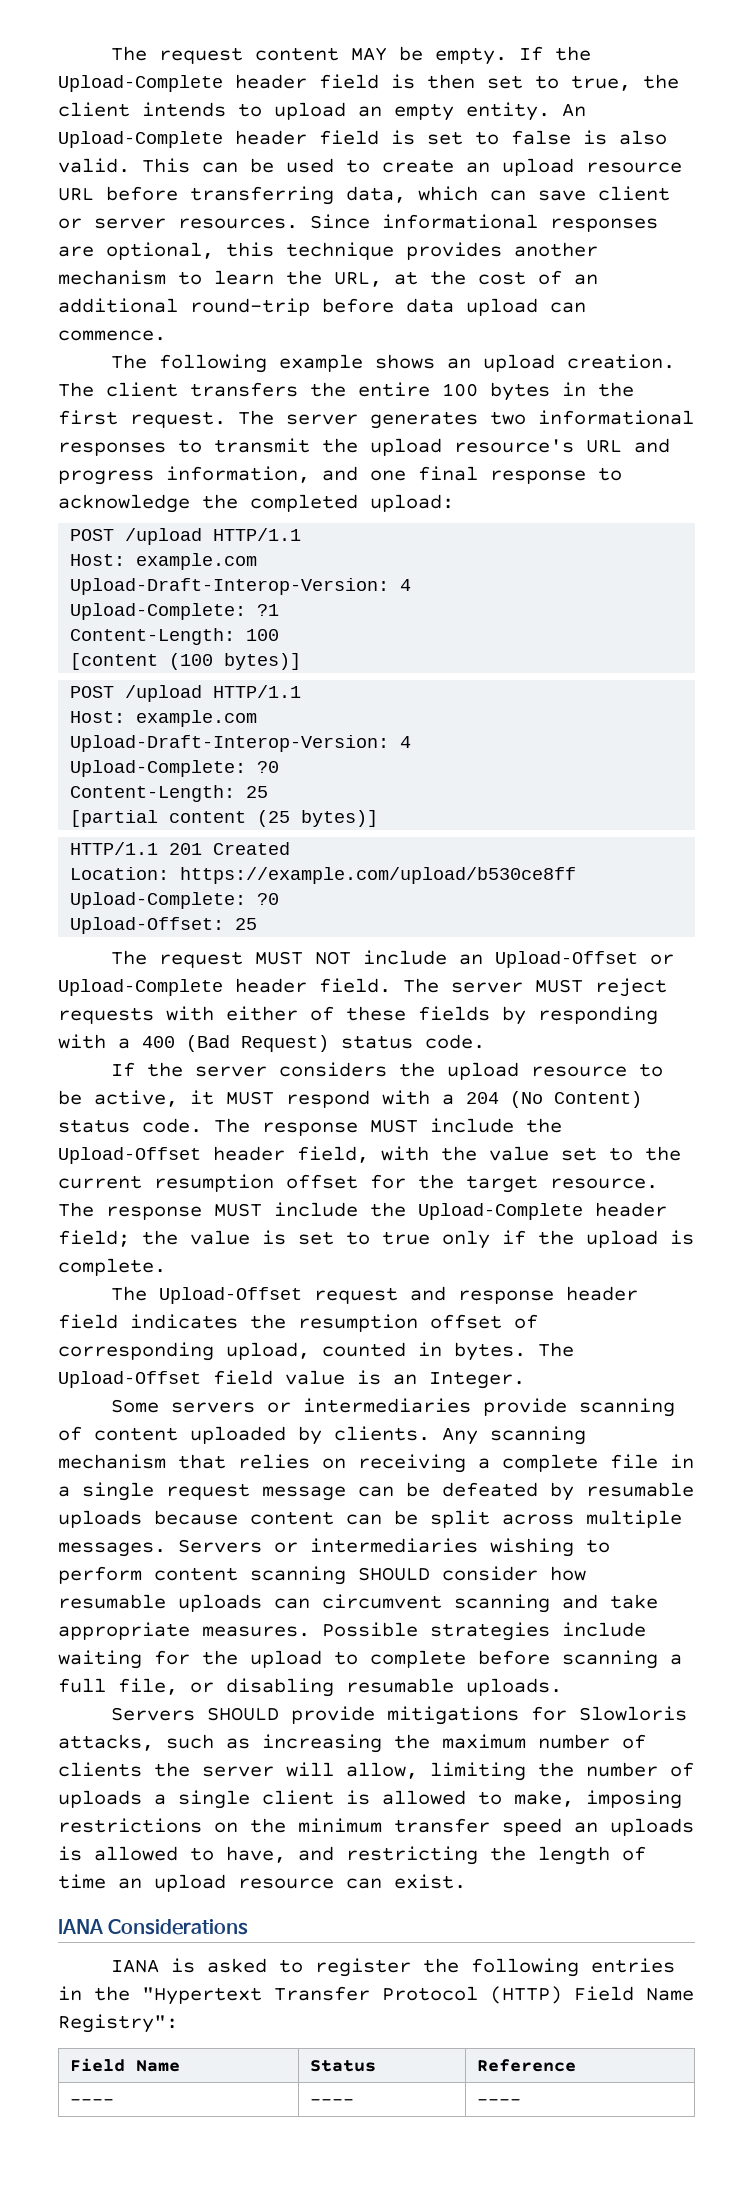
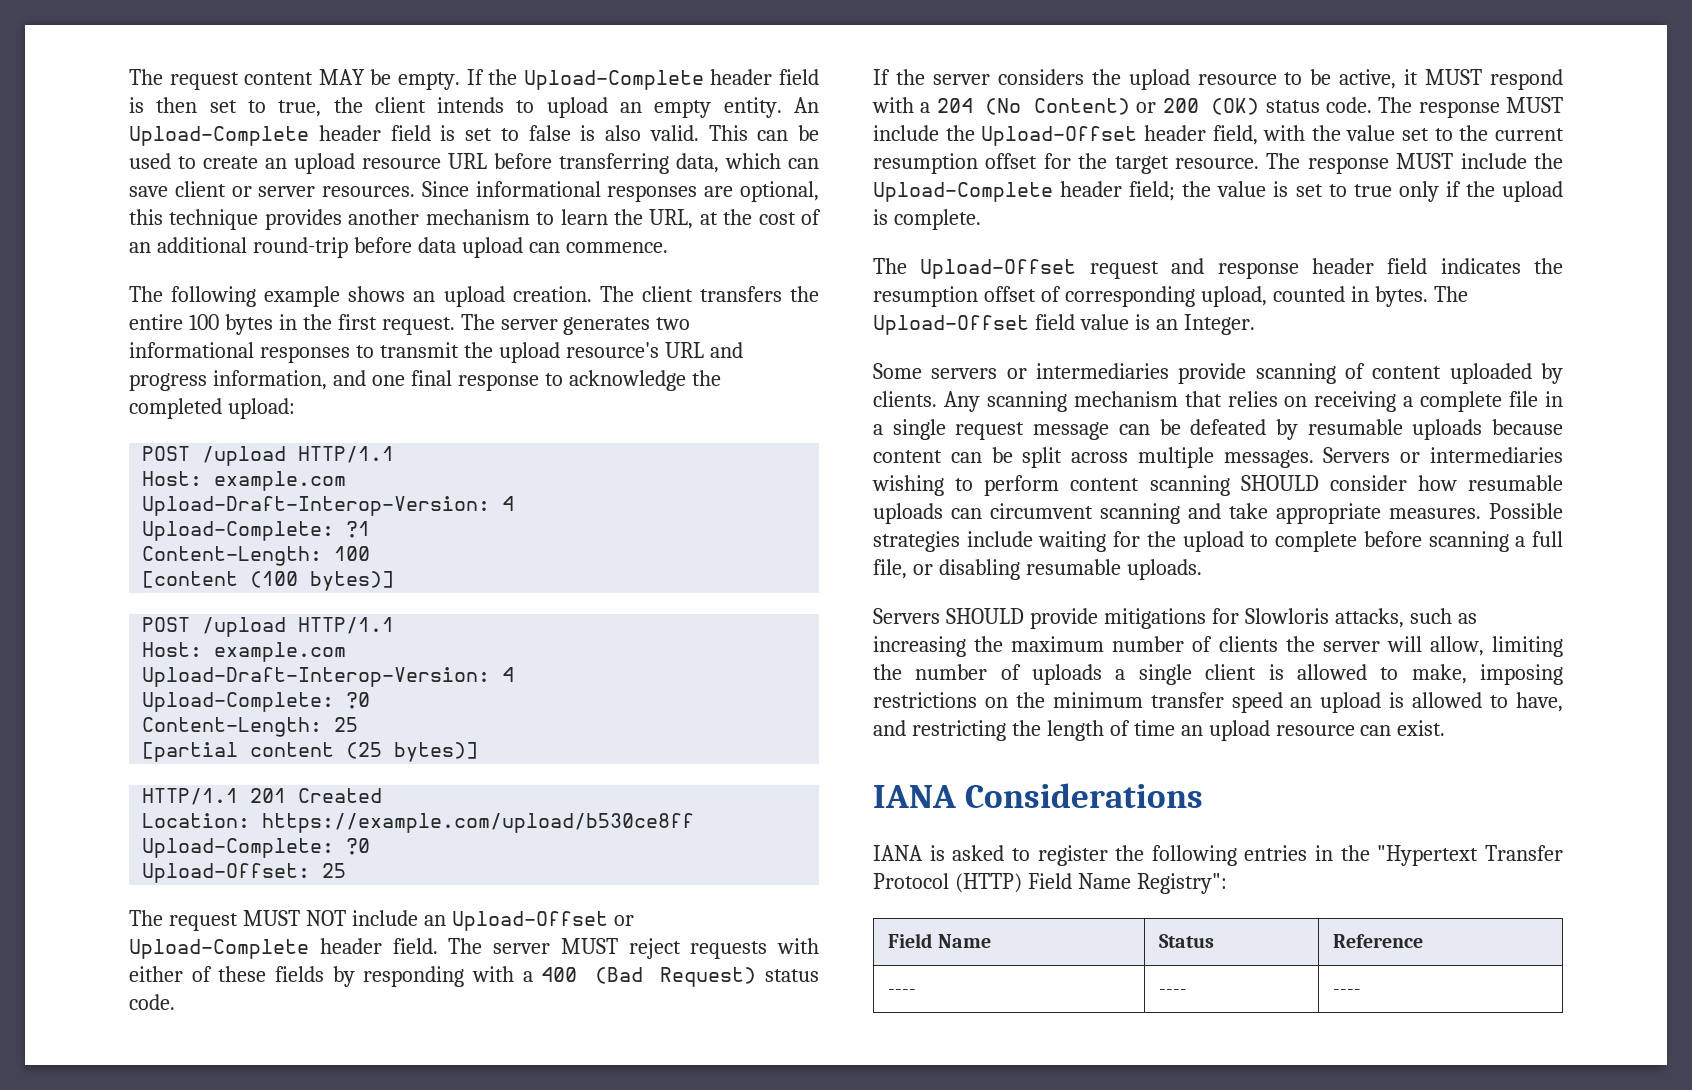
- If the server considers the upload resource to be active, it MUST respond with a 204 (No Content) status code.
+ If the server considers the upload resource to be active, it MUST respond with a 204 (No Content) or 200 (OK) status code.
- Servers SHOULD provide mitigations for Slowloris attacks, such as increasing the maximum number of clients the server will allow, limiting the number of uploads a single client is allowed to make, imposing restrictions on the minimum transfer speed an uploads is allowed to have, and restricting the length of time an upload resource can exist.
+ Servers SHOULD provide mitigations for Slowloris attacks, such as increasing the maximum number of clients the server will allow, limiting the number of uploads a single client is allowed to make, imposing restrictions on the minimum transfer speed an upload is allowed to have, and restricting the length of time an upload resource can exist.

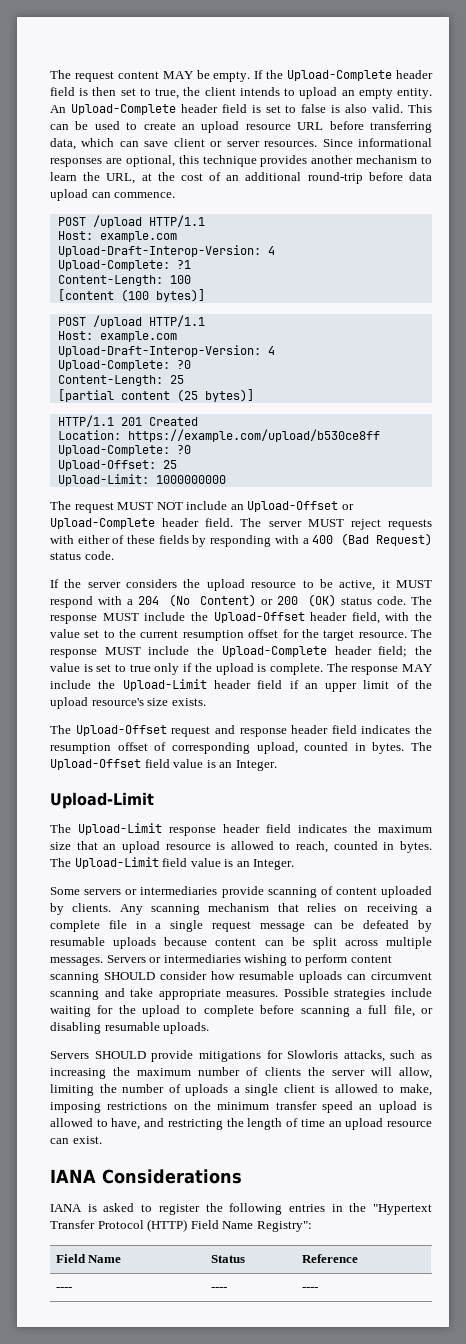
- The following example shows an upload creation. The client transfers the entire 100 bytes in the first request. The server generates two informational responses to transmit the upload resource's URL and progress information, and one final response to acknowledge the completed upload:
+ Upload-Limit: 1000000000
+ The response MAY include the Upload-Limit header field if an upper limit of the upload resource's size exists.
  The Upload-Offset field value is an Integer.
+ Upload-Limit
+ The Upload-Limit response header field indicates the maximum size that an upload resource is allowed to reach, counted in bytes. The Upload-Limit field value is an Integer.

